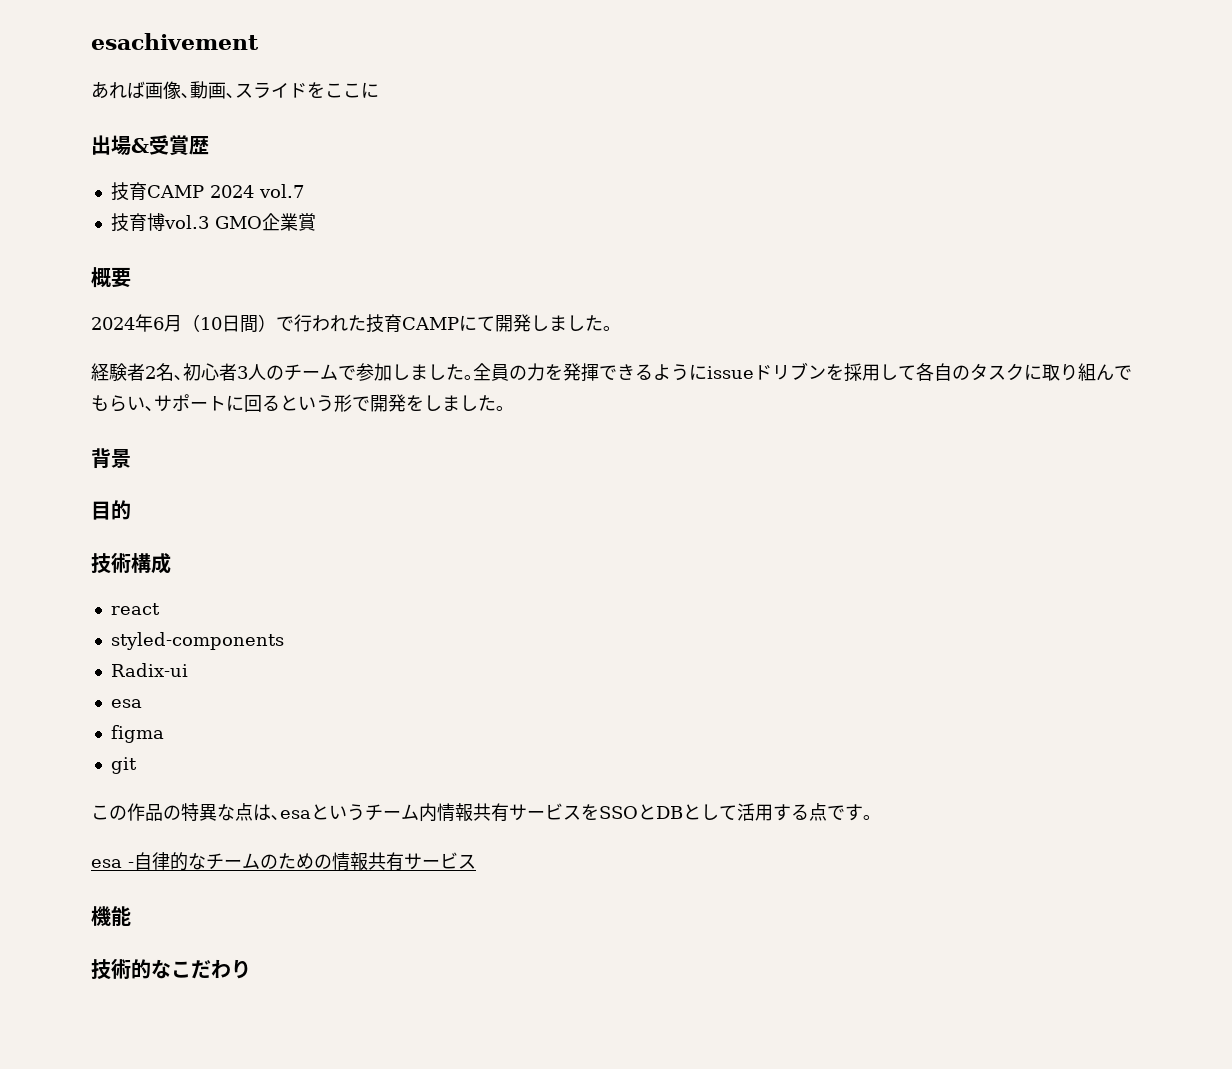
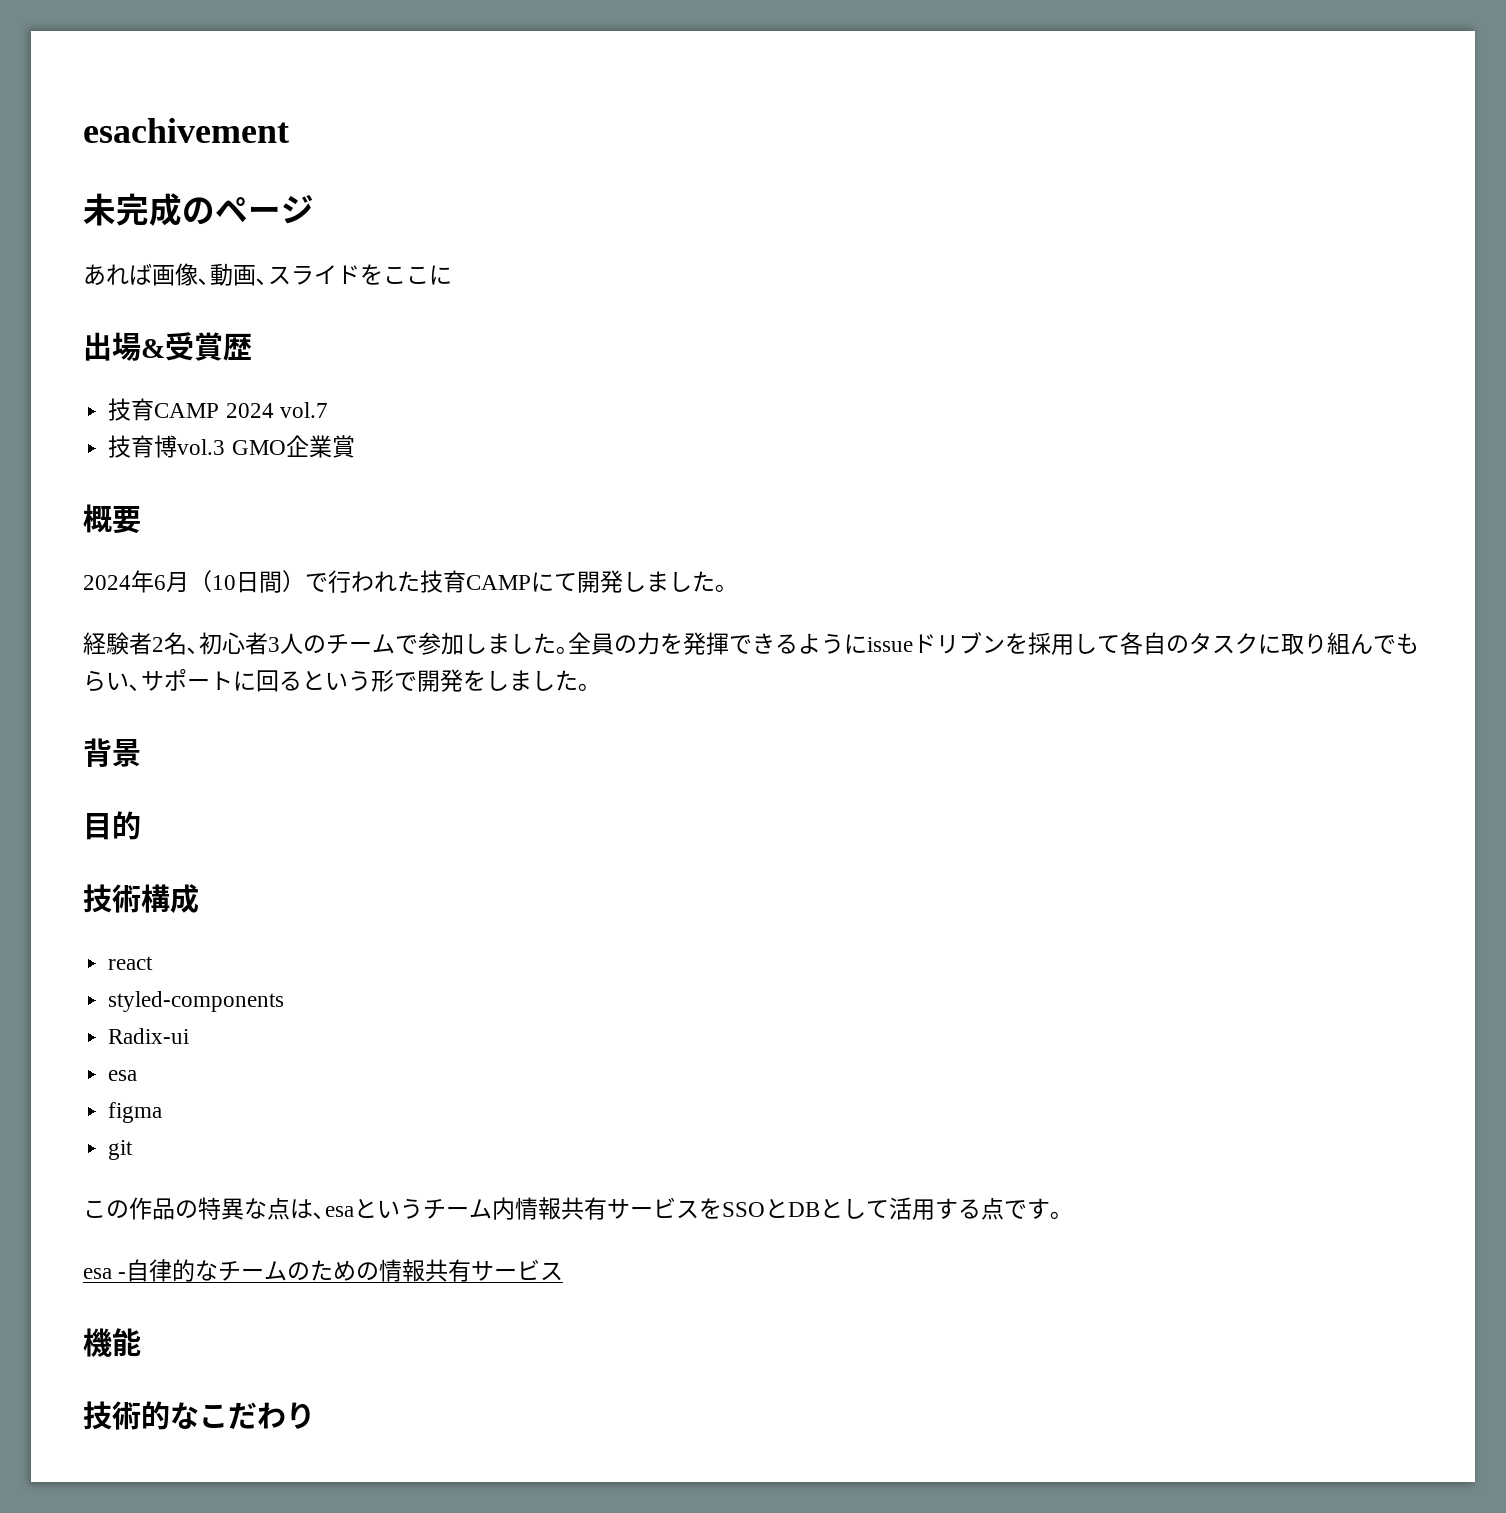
+ 未完成のページ

